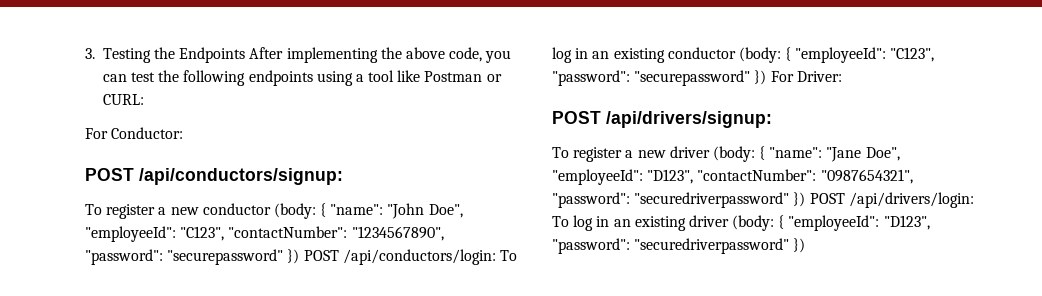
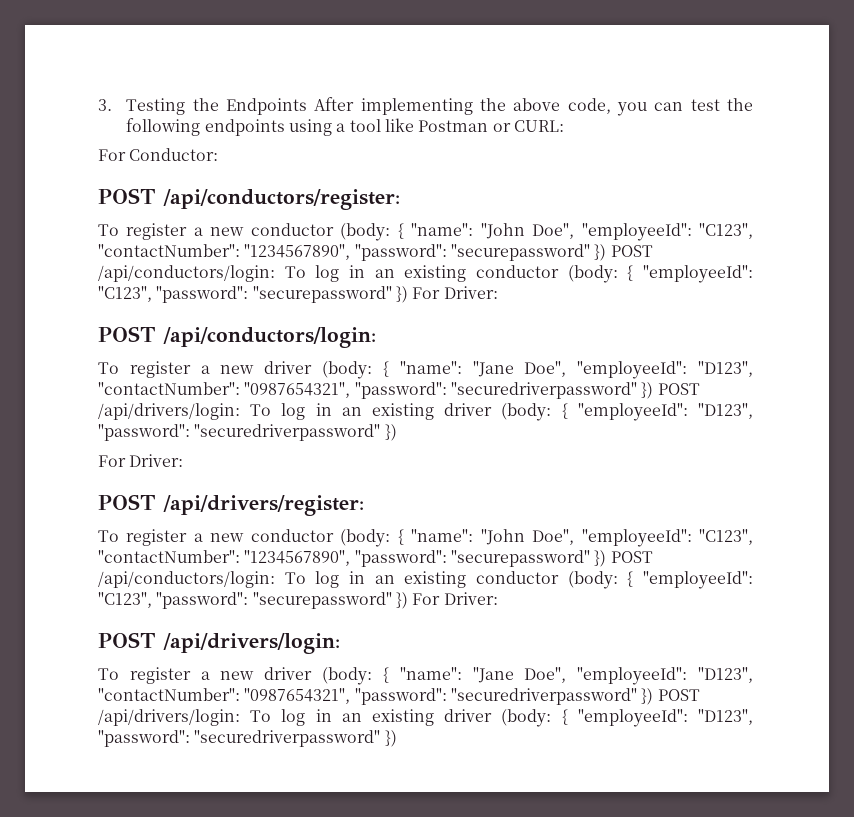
- POST /api/conductors/signup:
+ POST /api/conductors/register:
  To register a new conductor (body: { "name": "John Doe", "employeeId": "C123", "contactNumber": "1234567890", "password": "securepassword" }) POST /api/conductors/login: To log in an existing conductor (body: { "employeeId": "C123", "password": "securepassword" }) For Driver:
- POST /api/drivers/signup:
+ POST /api/conductors/login:
+ To register a new driver (body: { "name": "Jane Doe", "employeeId": "D123", "contactNumber": "0987654321", "password": "securedriverpassword" }) POST /api/drivers/login: To log in an existing driver (body: { "employeeId": "D123", "password": "securedriverpassword" })
+ For Driver:
+ POST /api/drivers/register:
+ To register a new conductor (body: { "name": "John Doe", "employeeId": "C123", "contactNumber": "1234567890", "password": "securepassword" }) POST /api/conductors/login: To log in an existing conductor (body: { "employeeId": "C123", "password": "securepassword" }) For Driver:
+ POST /api/drivers/login:

